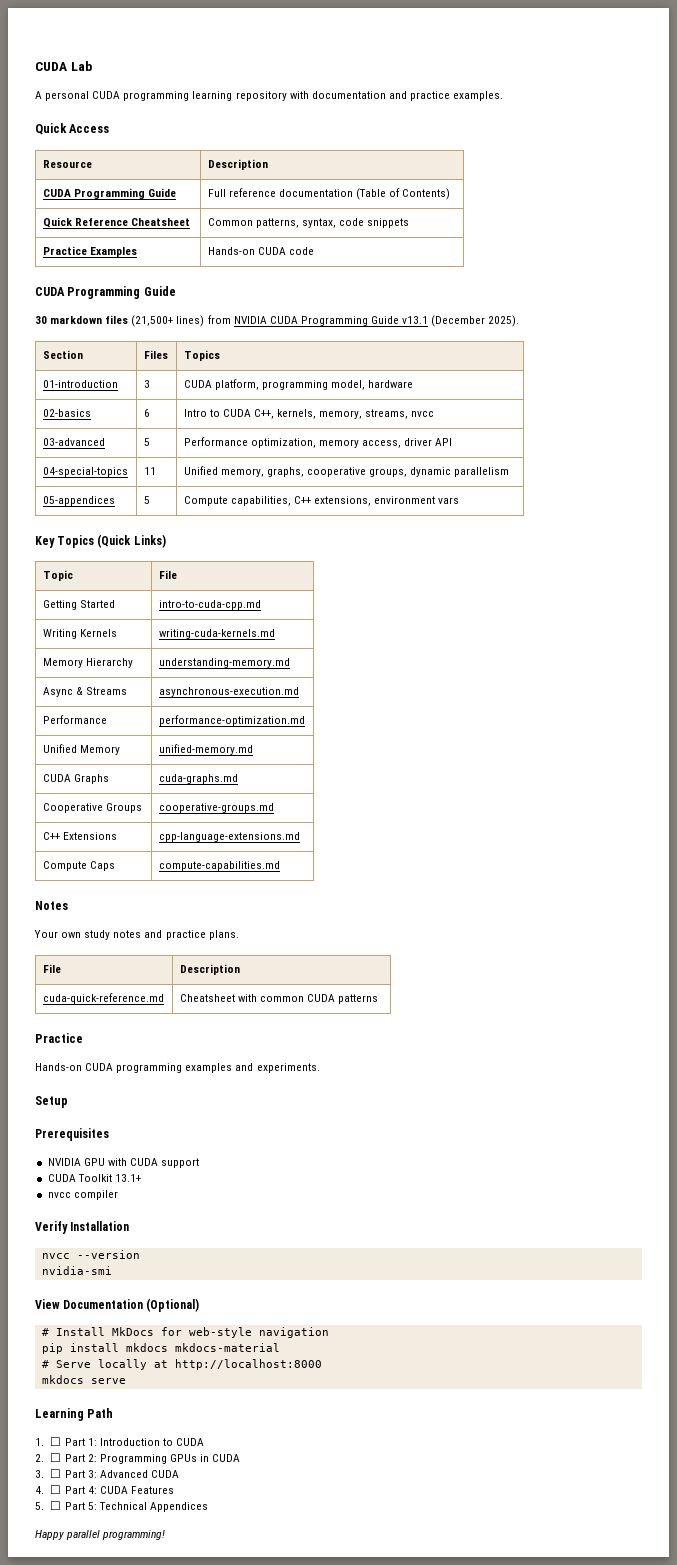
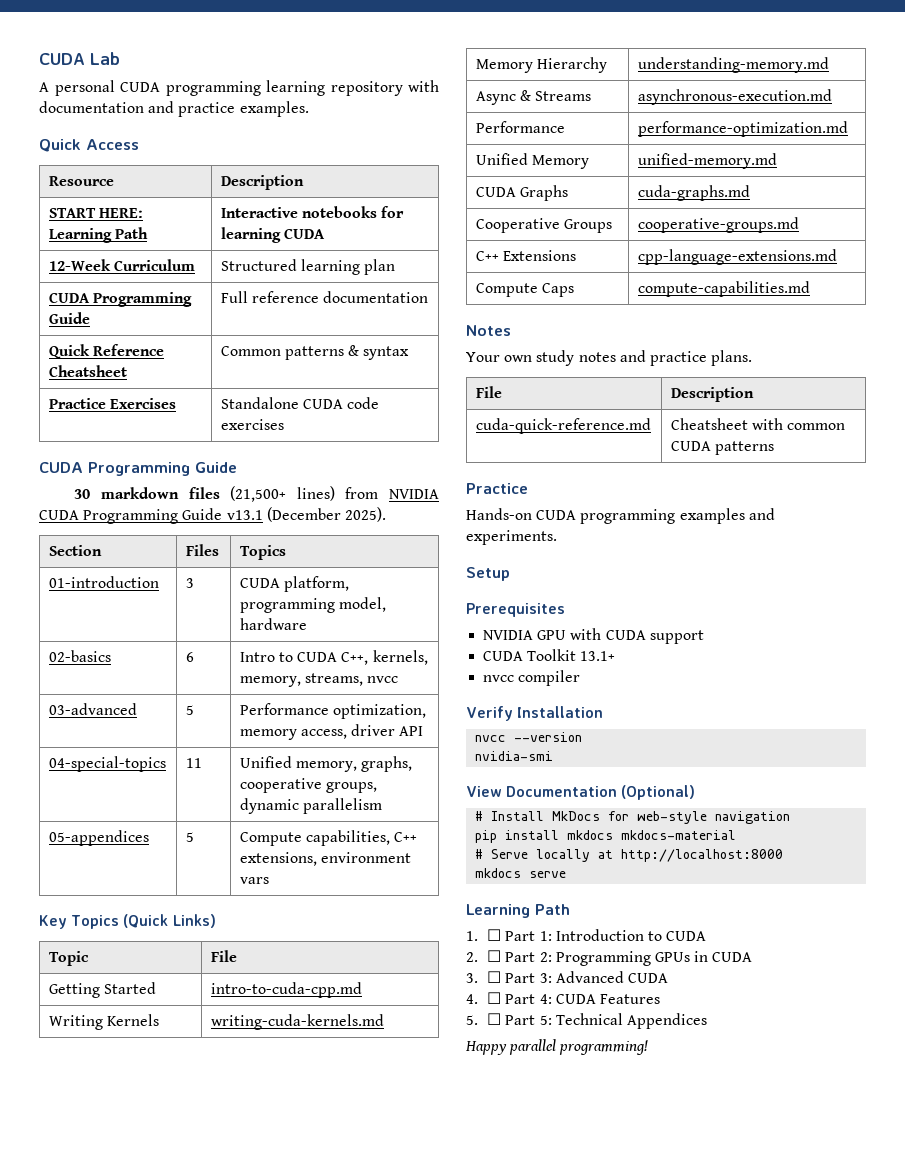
+ START HERE: Learning Path | Interactive notebooks for learning CUDA
+ 12-Week Curriculum | Structured learning plan
- CUDA Programming Guide | Full reference documentation (Table of Contents)
+ CUDA Programming Guide | Full reference documentation
- Quick Reference Cheatsheet | Common patterns, syntax, code snippets
- Practice Examples | Hands-on CUDA code
+ Quick Reference Cheatsheet | Common patterns & syntax
+ Practice Exercises | Standalone CUDA code exercises

